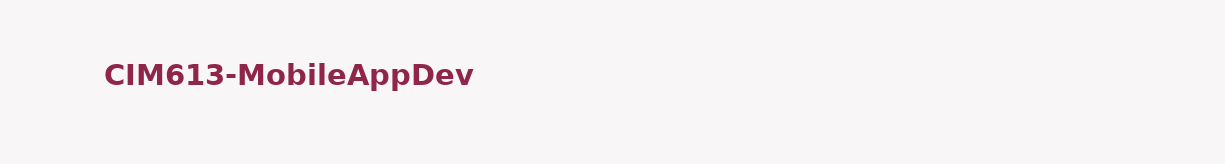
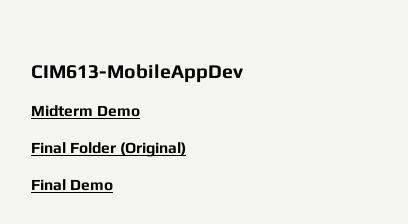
+ Midterm Demo
+ Final Folder (Original)
+ Final Demo

